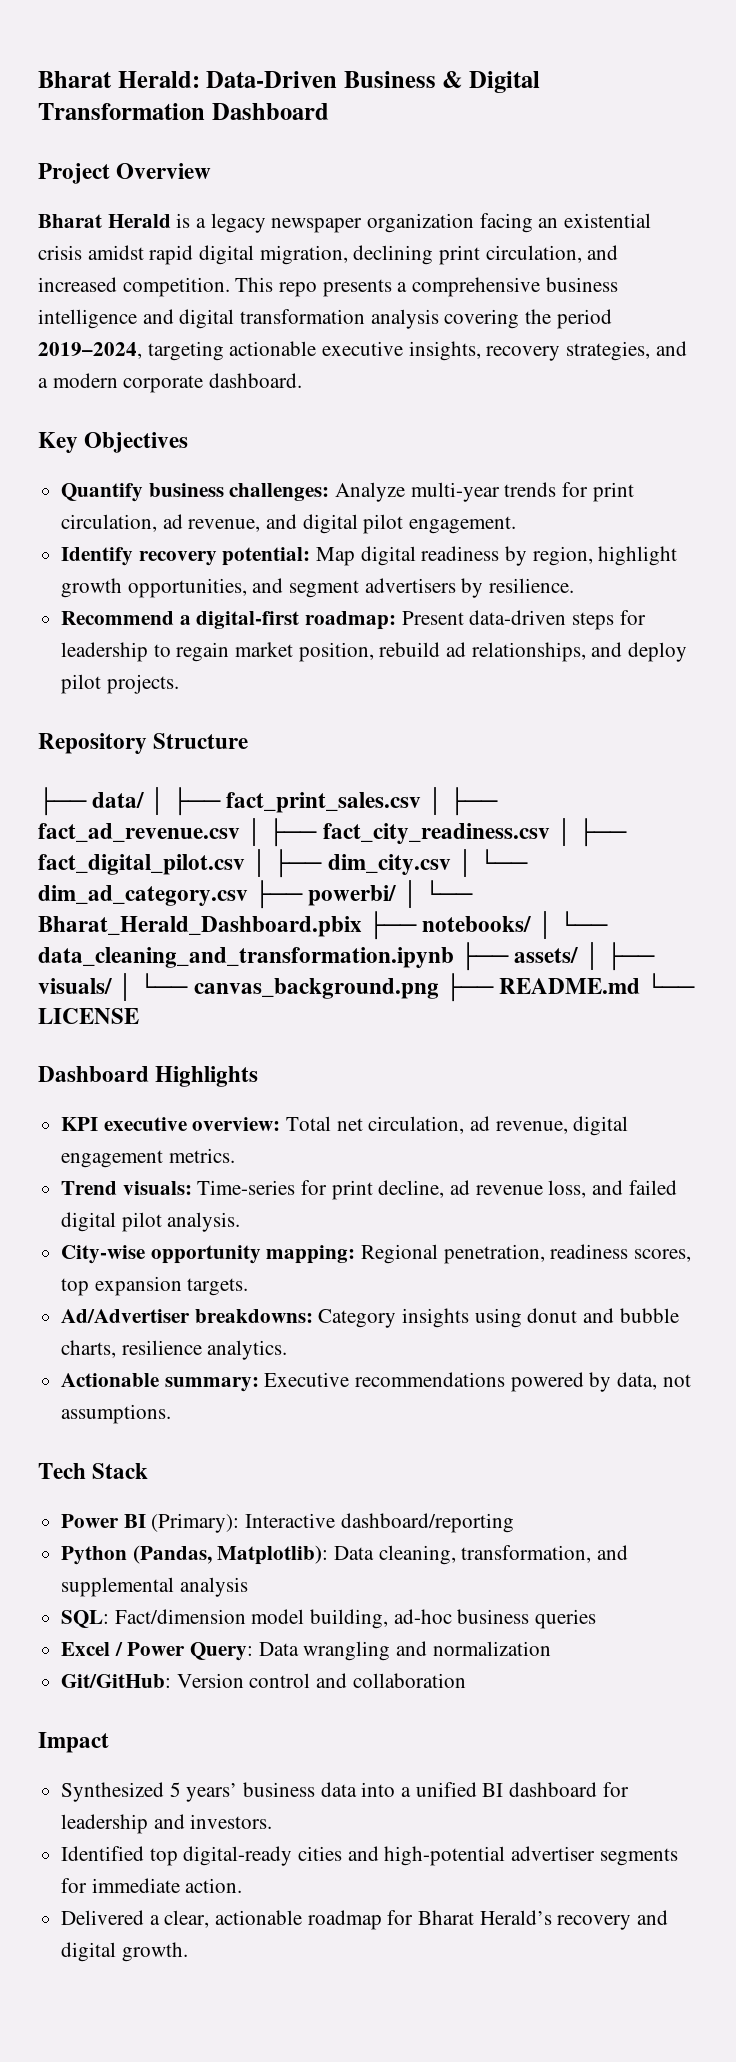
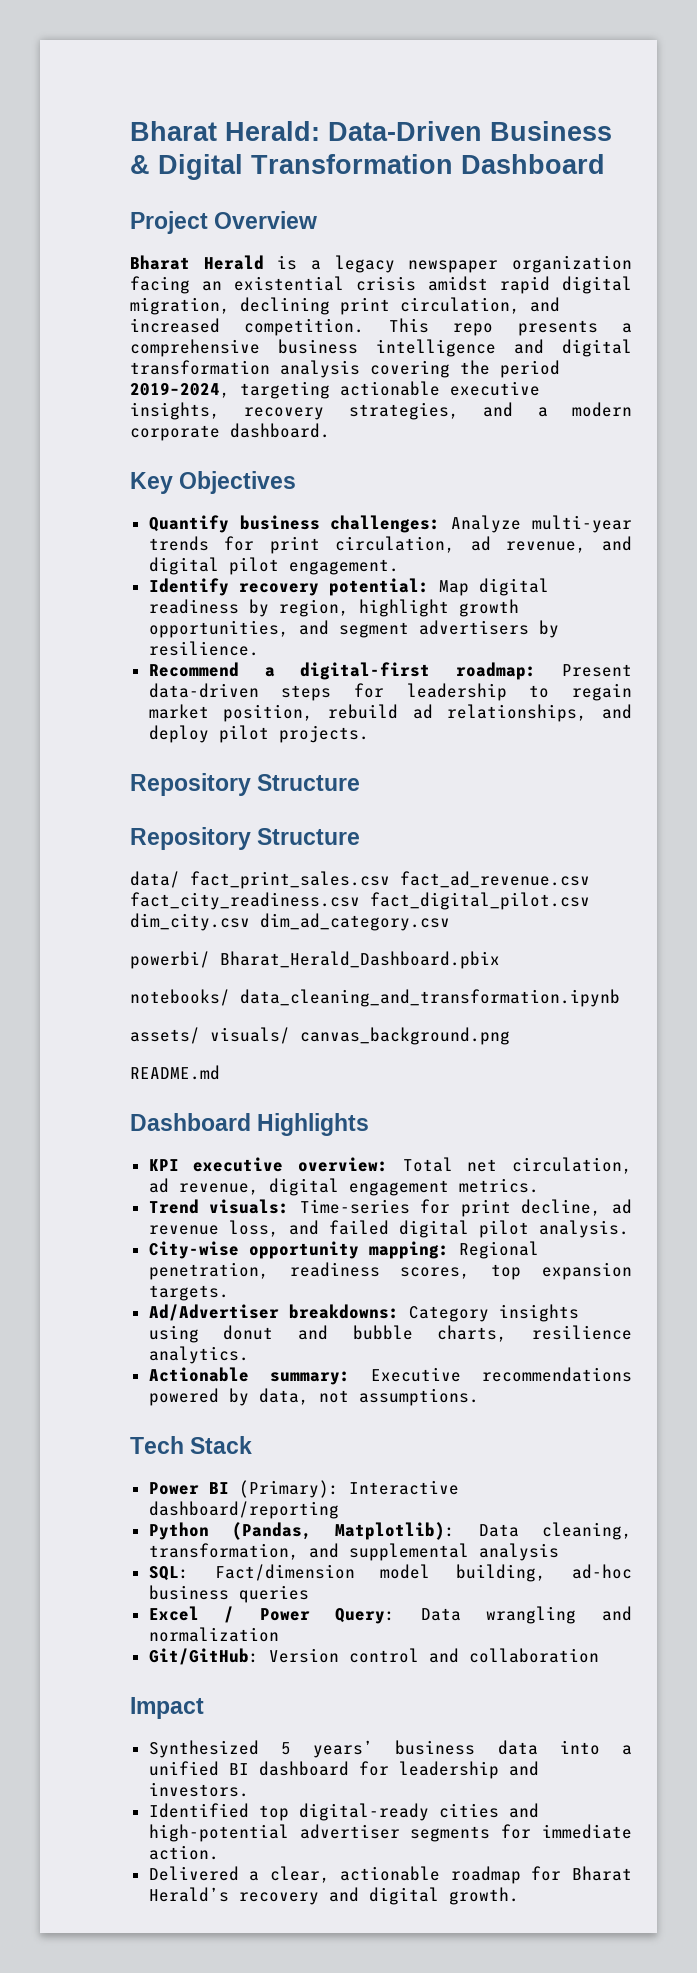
  Recommend a digital-first roadmap: Present data-driven steps for leadership to regain market position, rebuild ad relationships, and deploy pilot projects.
  Repository Structure
- ├── data/ │ ├── fact_print_sales.csv │ ├── fact_ad_revenue.csv │ ├── fact_city_readiness.csv │ ├── fact_digital_pilot.csv │ ├── dim_city.csv │ └── dim_ad_category.csv ├── powerbi/ │ └── Bharat_Herald_Dashboard.pbix ├── notebooks/ │ └── data_cleaning_and_transformation.ipynb ├── assets/ │ ├── visuals/ │ └── canvas_background.png ├── README.md └── LICENSE
+ Repository Structure
+ data/ fact_print_sales.csv fact_ad_revenue.csv fact_city_readiness.csv fact_digital_pilot.csv dim_city.csv dim_ad_category.csv
+ powerbi/ Bharat_Herald_Dashboard.pbix
+ notebooks/ data_cleaning_and_transformation.ipynb
+ assets/ visuals/ canvas_background.png
+ README.md

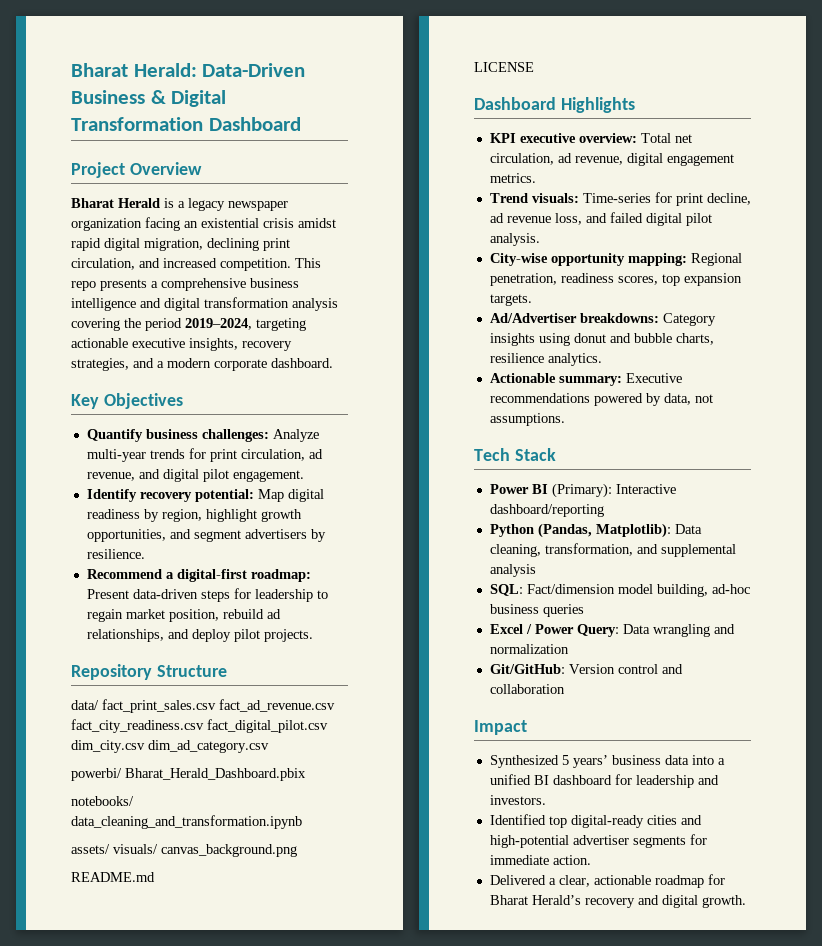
  Recommend a digital-first roadmap: Present data-driven steps for leadership to regain market position, rebuild ad relationships, and deploy pilot projects.
- Repository Structure
+ LICENSE

